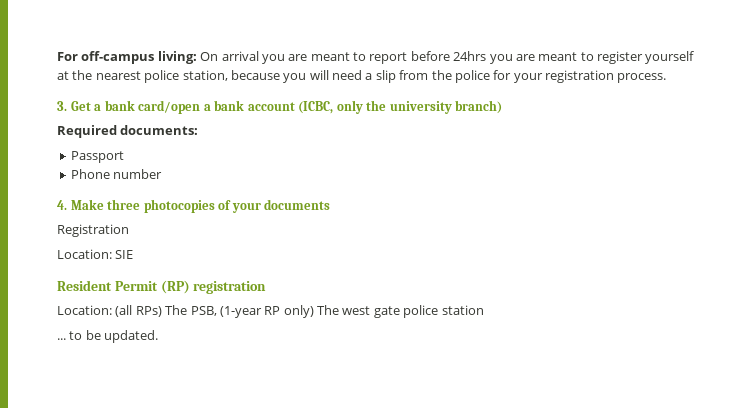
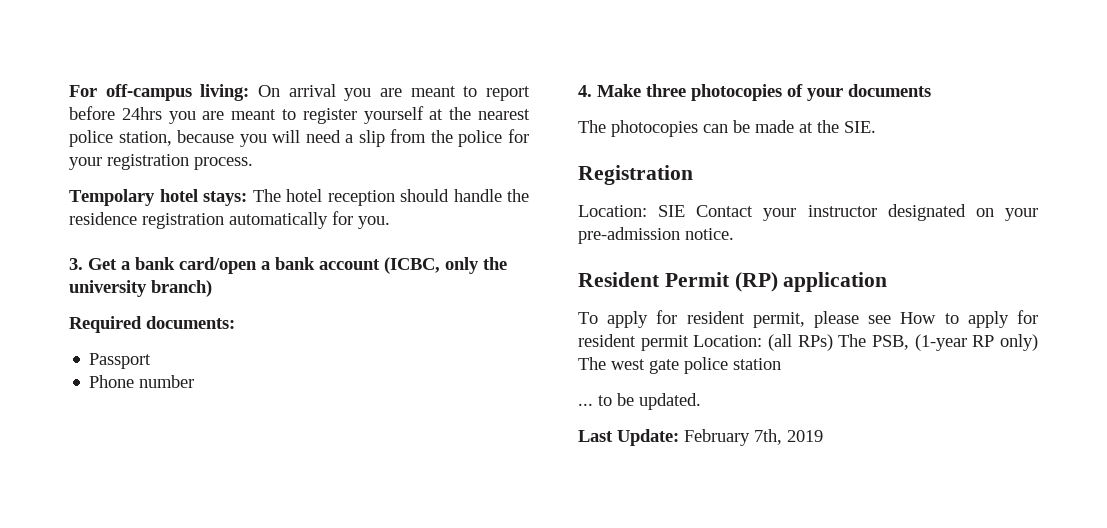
+ Tempolary hotel stays: The hotel reception should handle the residence registration automatically for you.
+ The photocopies can be made at the SIE.
  Registration
- Location: SIE
- Resident Permit (RP) registration
- Location: (all RPs) The PSB, (1-year RP only) The west gate police station
+ Location: SIE Contact your instructor designated on your pre-admission notice.
+ Resident Permit (RP) application
+ To apply for resident permit, please see How to apply for resident permit Location: (all RPs) The PSB, (1-year RP only) The west gate police station
+ Last Update: February 7th, 2019

